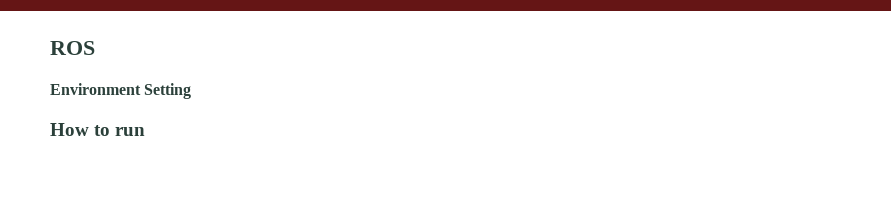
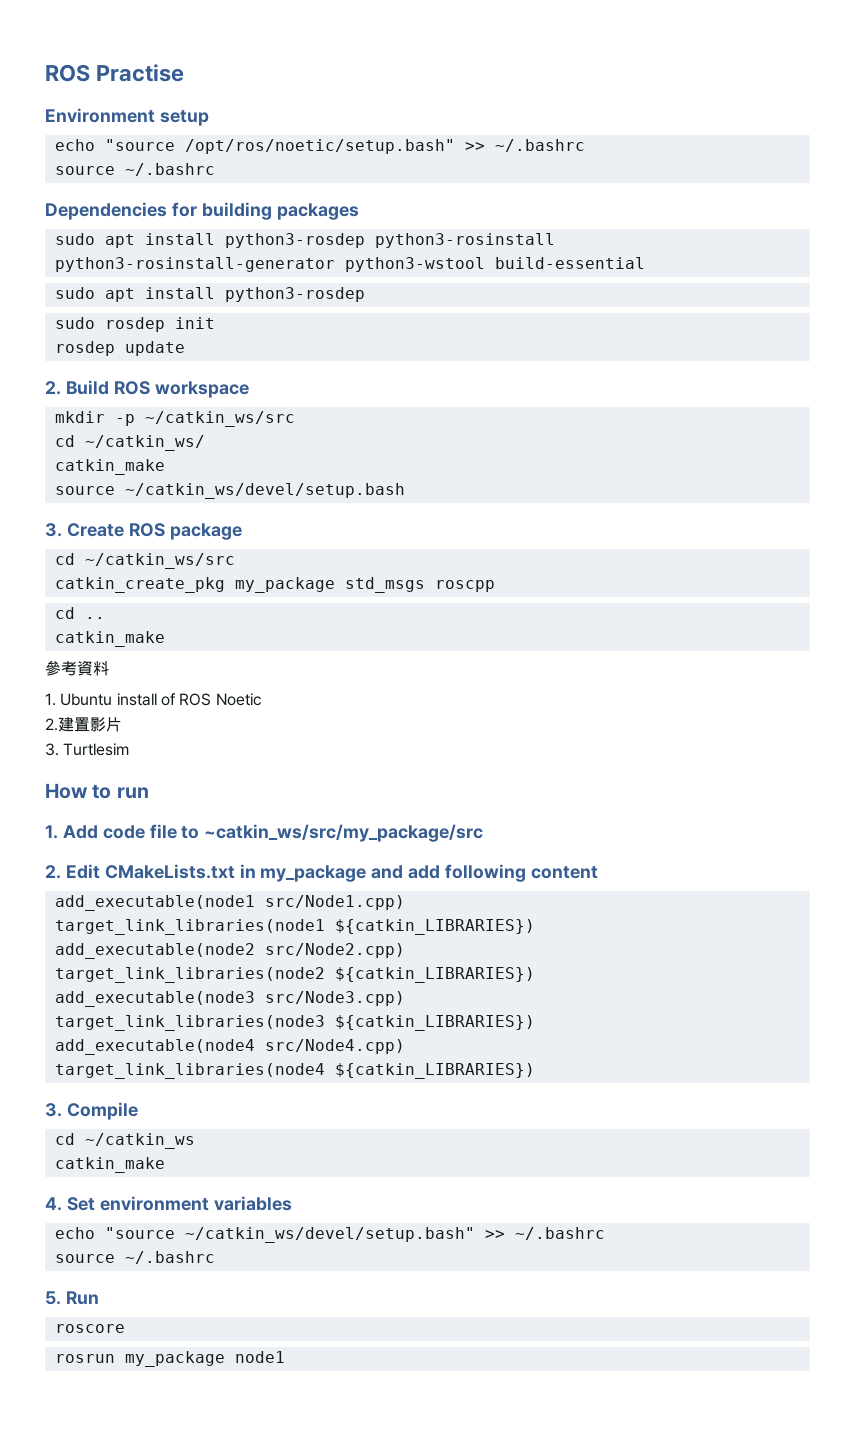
- ROS
+ ROS Practise
- Environment Setting
+ Environment setup
+ echo "source /opt/ros/noetic/setup.bash" >> ~/.bashrc
+ source ~/.bashrc
+ Dependencies for building packages
+ sudo apt install python3-rosdep python3-rosinstall python3-rosinstall-generator python3-wstool build-essential
+ sudo apt install python3-rosdep
+ sudo rosdep init
+ rosdep update
+ 2. Build ROS workspace
+ mkdir -p ~/catkin_ws/src
+ cd ~/catkin_ws/
+ catkin_make
+ source ~/catkin_ws/devel/setup.bash
+ 3. Create ROS package
+ cd ~/catkin_ws/src
+ catkin_create_pkg my_package std_msgs roscpp
+ cd ..
+ catkin_make
+ 參考資料
+ 1. Ubuntu install of ROS Noetic
+ 2.建置影片
+ 3. Turtlesim
  How to run
+ 1. Add code file to ~catkin_ws/src/my_package/src
+ 2. Edit CMakeLists.txt in my_package and add following content
+ add_executable(node1 src/Node1.cpp)
+ target_link_libraries(node1 ${catkin_LIBRARIES})
+ add_executable(node2 src/Node2.cpp)
+ target_link_libraries(node2 ${catkin_LIBRARIES})
+ add_executable(node3 src/Node3.cpp)
+ target_link_libraries(node3 ${catkin_LIBRARIES})
+ add_executable(node4 src/Node4.cpp)
+ target_link_libraries(node4 ${catkin_LIBRARIES})
+ 3. Compile
+ cd ~/catkin_ws
+ catkin_make
+ 4. Set environment variables
+ echo "source ~/catkin_ws/devel/setup.bash" >> ~/.bashrc
+ source ~/.bashrc
+ 5. Run
+ roscore
+ rosrun my_package node1

